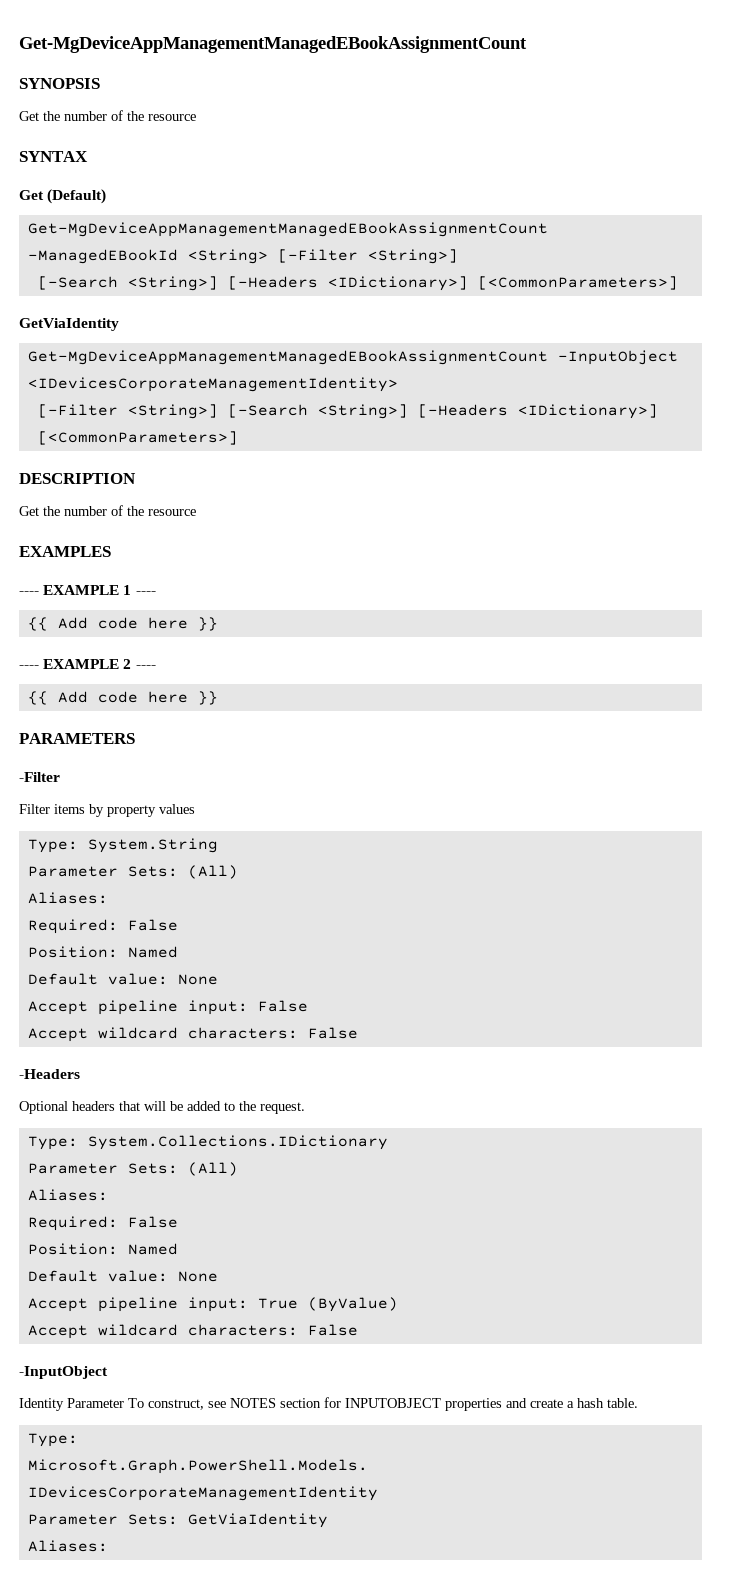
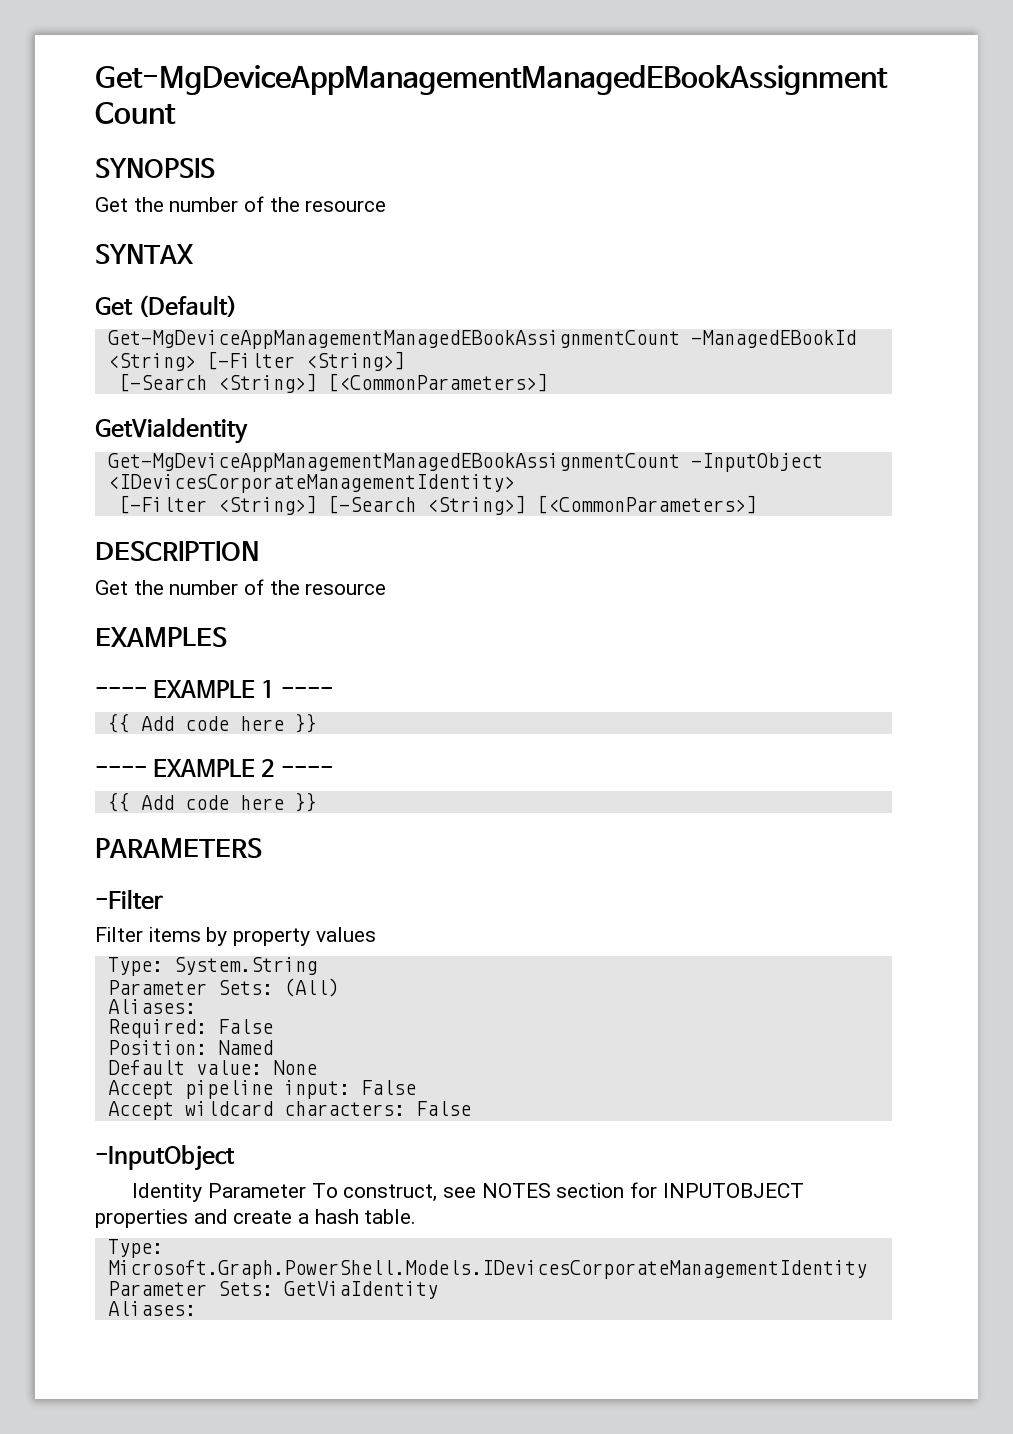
  Get-MgDeviceAppManagementManagedEBookAssignmentCount -ManagedEBookId <String> [-Filter <String>]
- [-Search <String>] [-Headers <IDictionary>] [<CommonParameters>]
+ [-Search <String>] [<CommonParameters>]
- [-Filter <String>] [-Search <String>] [-Headers <IDictionary>] [<CommonParameters>]
+ [-Filter <String>] [-Search <String>] [<CommonParameters>]
- -Headers
- Optional headers that will be added to the request.
- Type: System.Collections.IDictionary
- Parameter Sets: (All)
- Aliases:
- Required: False
- Position: Named
- Default value: None
- Accept pipeline input: True (ByValue)
- Accept wildcard characters: False

